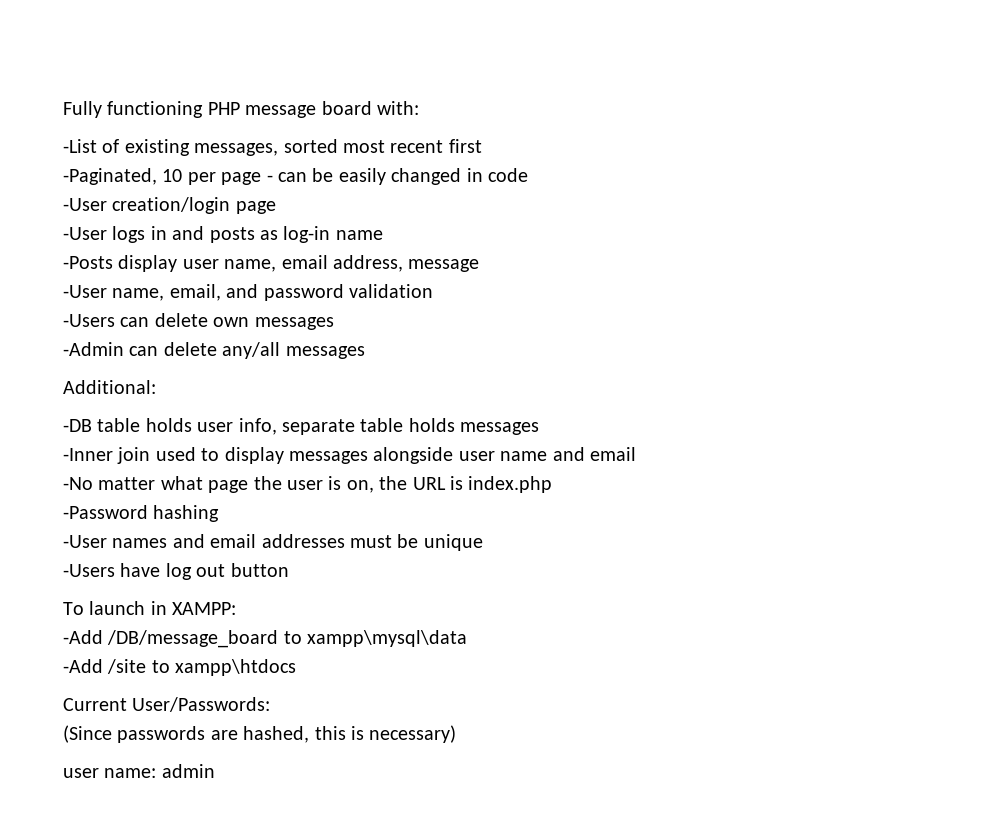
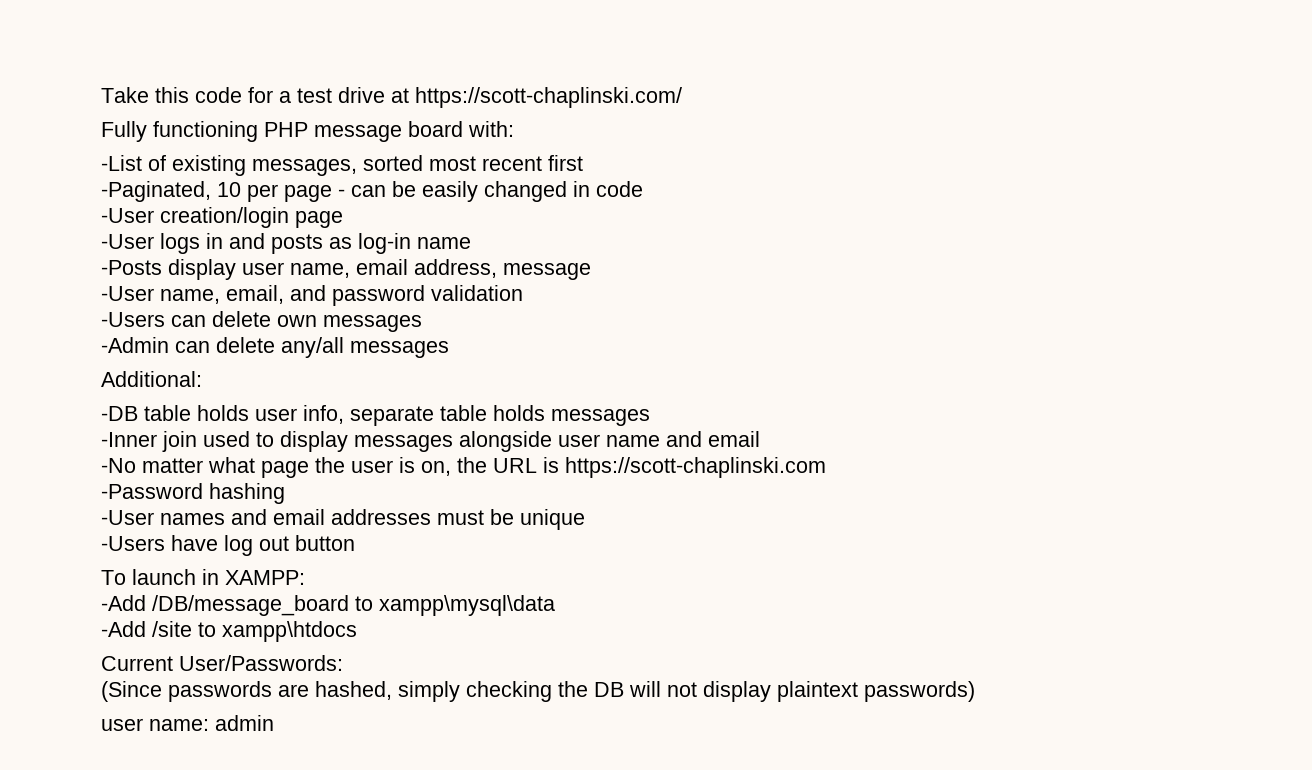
+ Take this code for a test drive at https://scott-chaplinski.com/
- -No matter what page the user is on, the URL is index.php
+ -No matter what page the user is on, the URL is https://scott-chaplinski.com
- (Since passwords are hashed, this is necessary)
+ (Since passwords are hashed, simply checking the DB will not display plaintext passwords)

